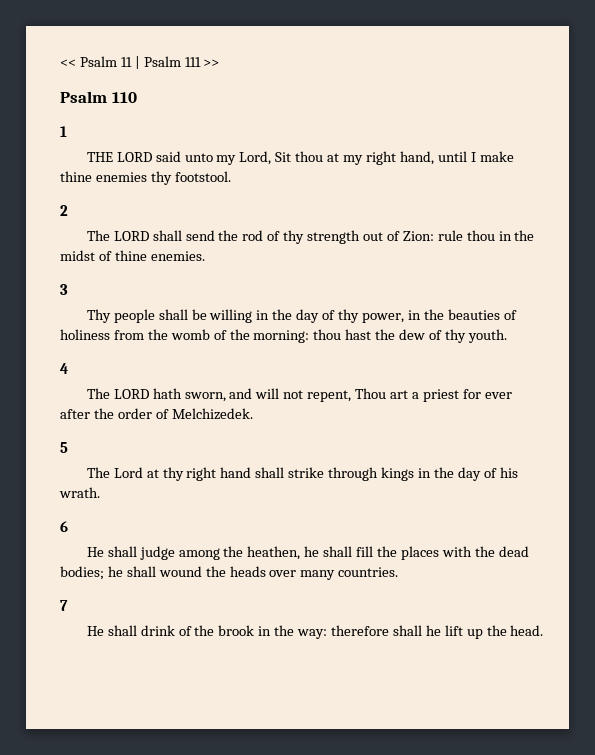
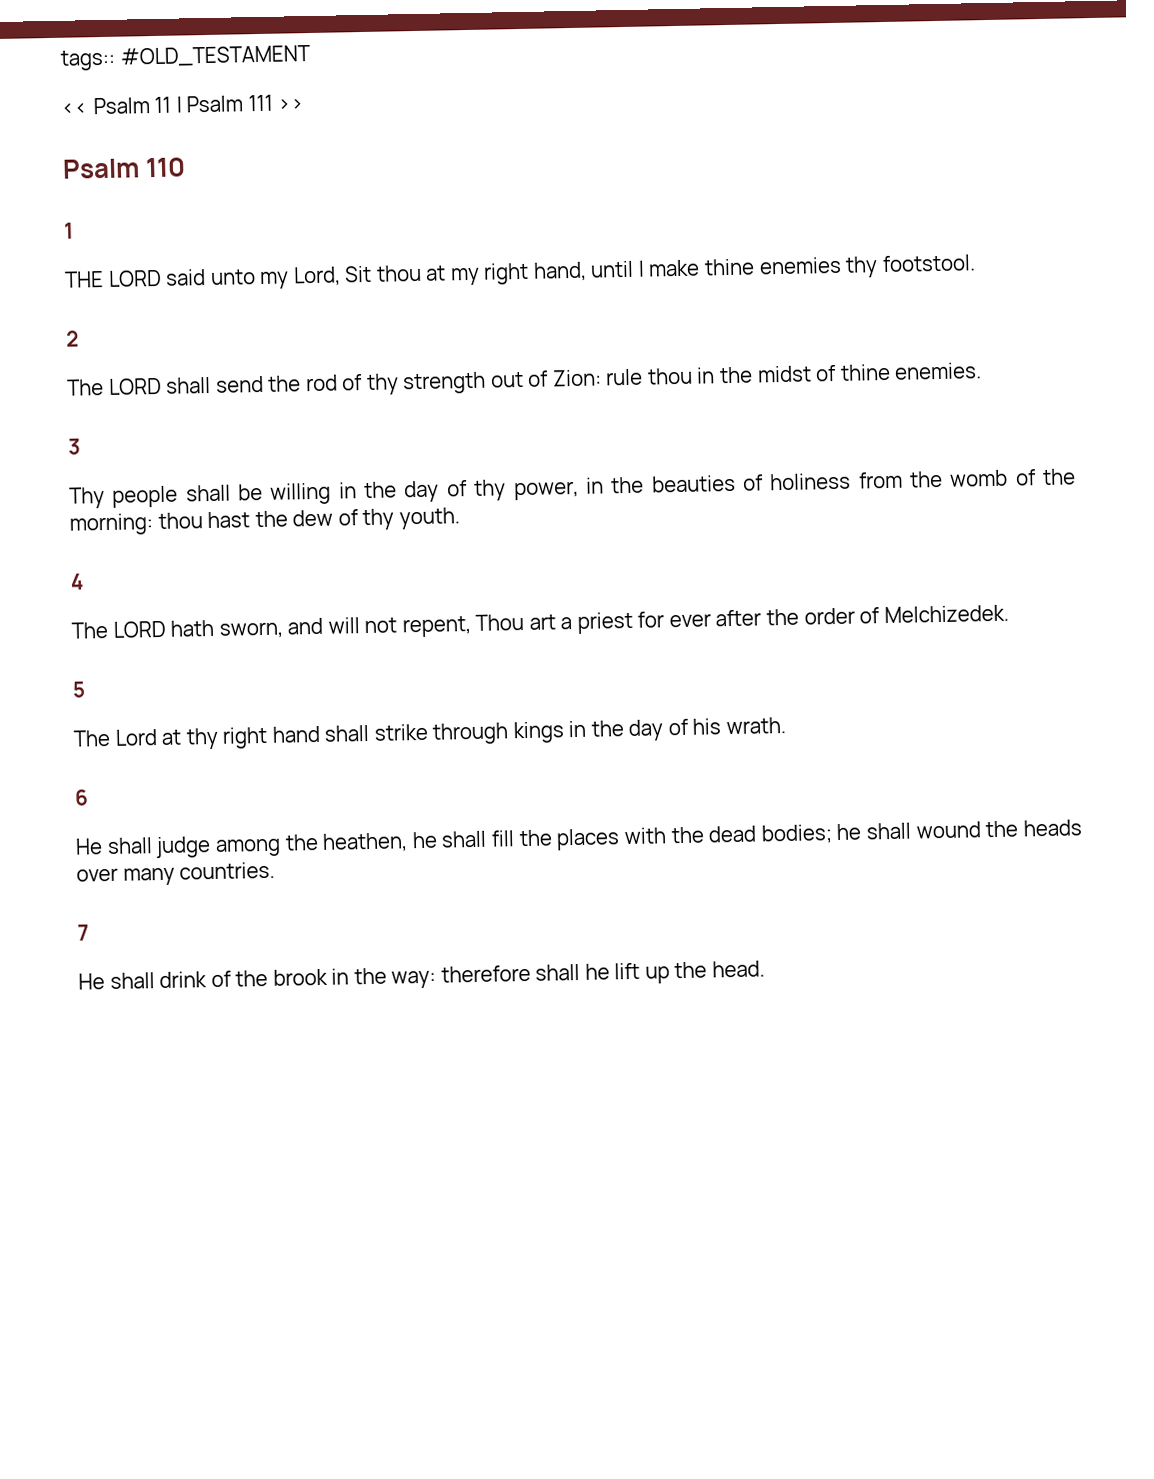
+ tags:: #OLD_TESTAMENT

